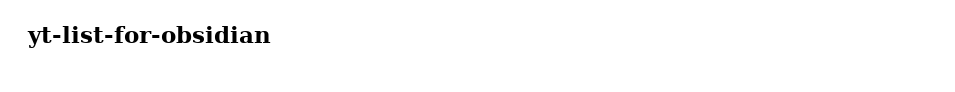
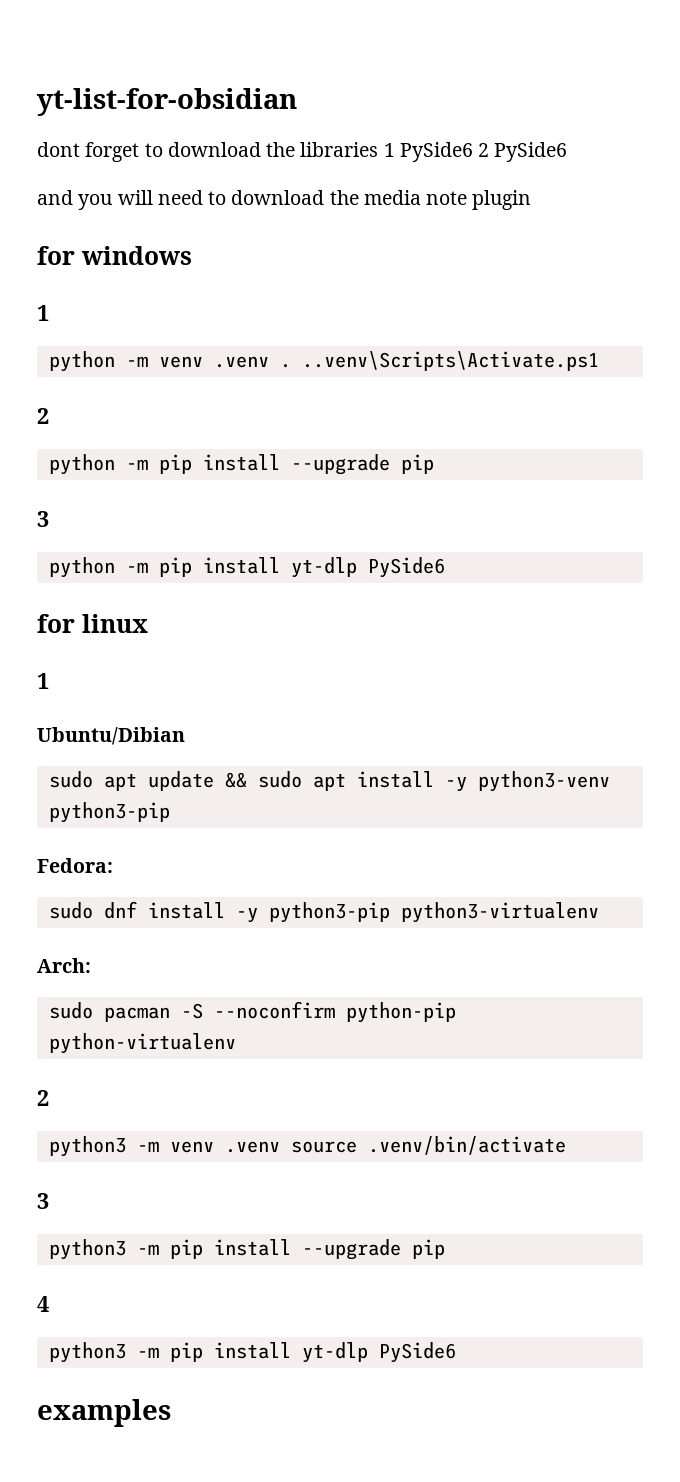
+ dont forget to download the libraries 1 PySide6 2 PySide6
+ and you will need to download the media note plugin
+ for windows
+ 1
+ python -m venv .venv . ..venv\Scripts\Activate.ps1
+ 2
+ python -m pip install --upgrade pip
+ 3
+ python -m pip install yt-dlp PySide6
+ for linux
+ 1
+ Ubuntu/Dibian
+ sudo apt update && sudo apt install -y python3-venv python3-pip
+ Fedora:
+ sudo dnf install -y python3-pip python3-virtualenv
+ Arch:
+ sudo pacman -S --noconfirm python-pip python-virtualenv
+ 2
+ python3 -m venv .venv source .venv/bin/activate
+ 3
+ python3 -m pip install --upgrade pip
+ 4
+ python3 -m pip install yt-dlp PySide6
+ examples

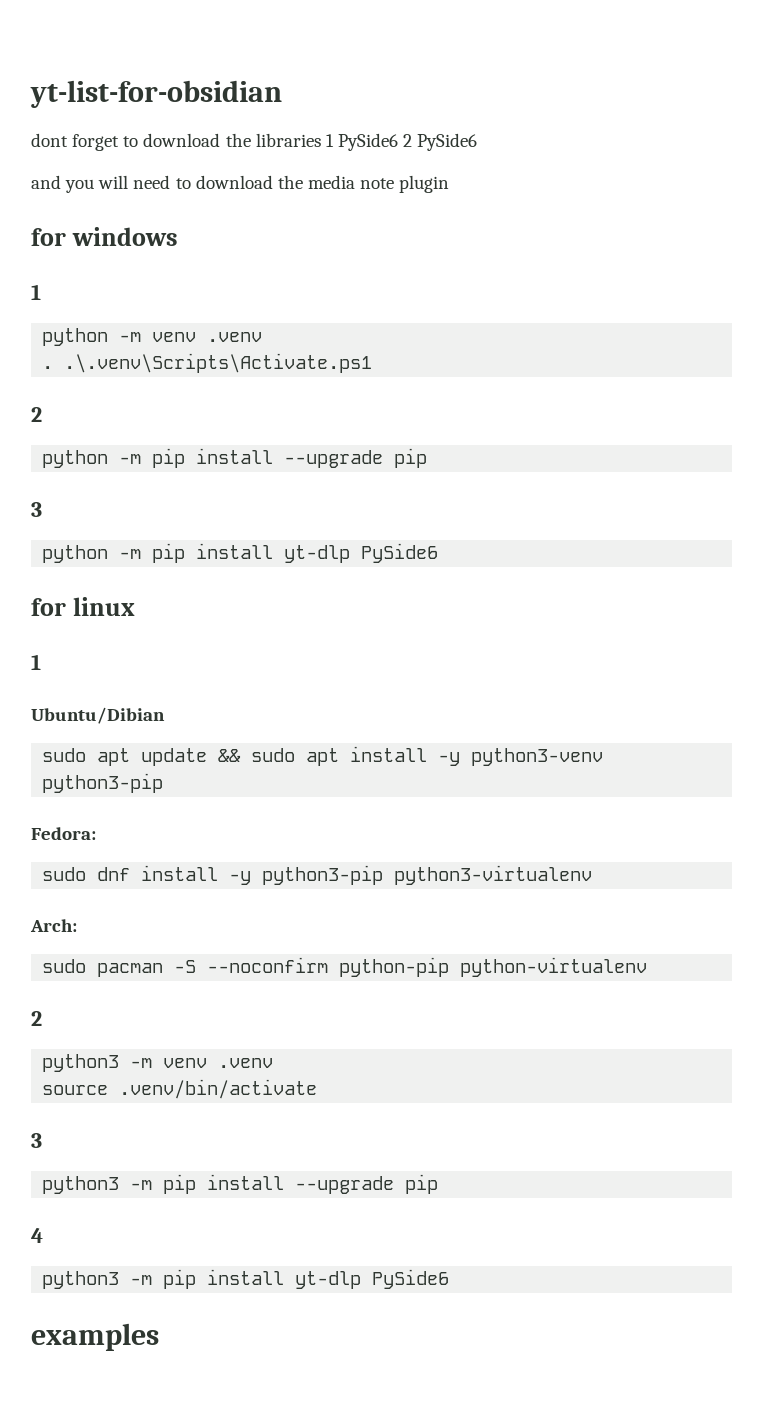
- python -m venv .venv . ..venv\Scripts\Activate.ps1
+ python -m venv .venv
+ . .\.venv\Scripts\Activate.ps1
- python3 -m venv .venv source .venv/bin/activate
+ python3 -m venv .venv
+ source .venv/bin/activate

